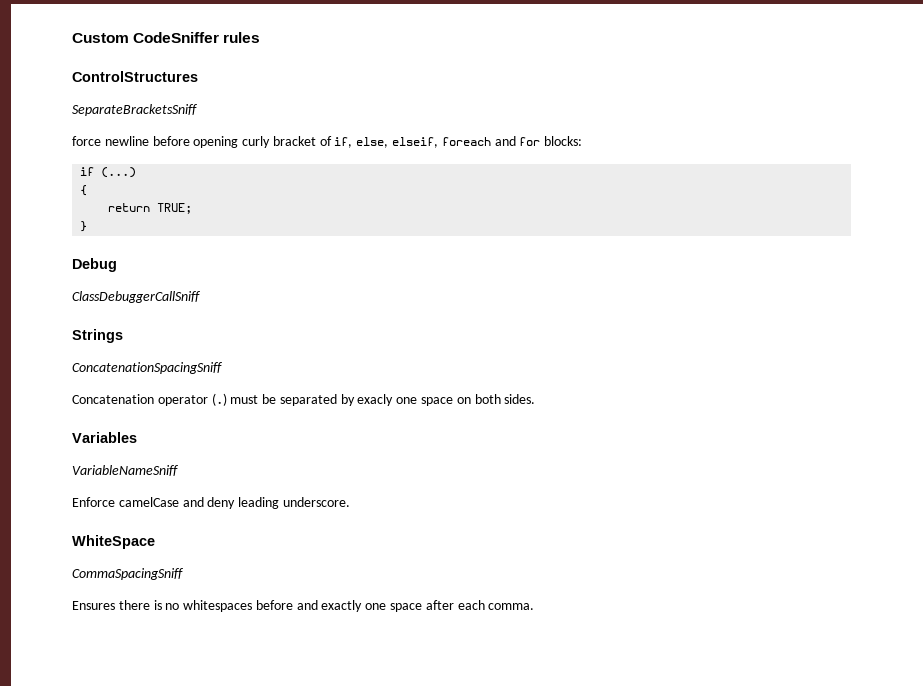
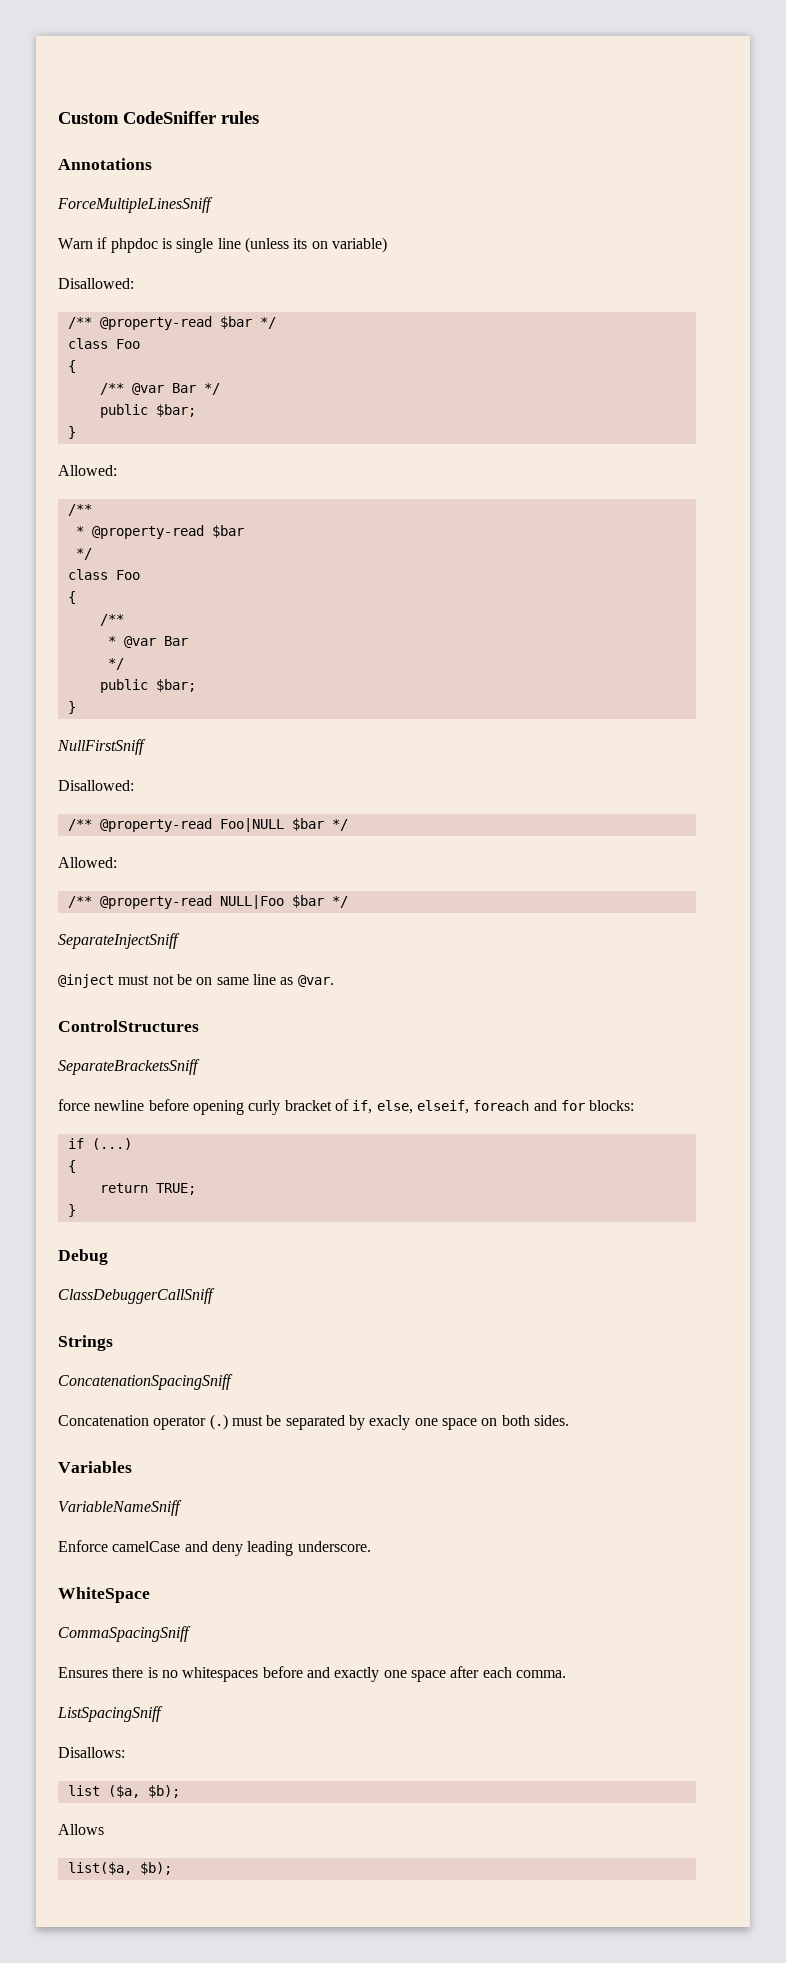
+ Annotations
+ ForceMultipleLinesSniff
+ Warn if phpdoc is single line (unless its on variable)
+ Disallowed:
+ /** @property-read $bar */
+ class Foo
+ {
+ /** @var Bar */
+ public $bar;
+ }
+ Allowed:
+ /**
+ * @property-read $bar
+ */
+ class Foo
+ {
+ /**
+ * @var Bar
+ */
+ public $bar;
+ }
+ NullFirstSniff
+ Disallowed:
+ /** @property-read Foo|NULL $bar */
+ Allowed:
+ /** @property-read NULL|Foo $bar */
+ SeparateInjectSniff
+ @inject must not be on same line as @var.
+ ListSpacingSniff
+ Disallows:
+ list ($a, $b);
+ Allows
+ list($a, $b);

